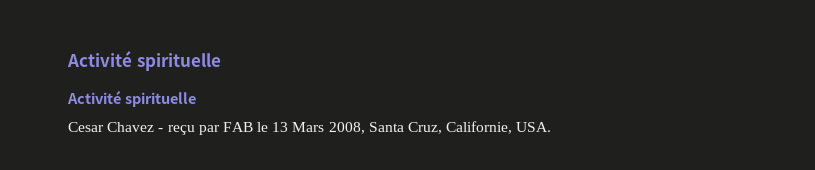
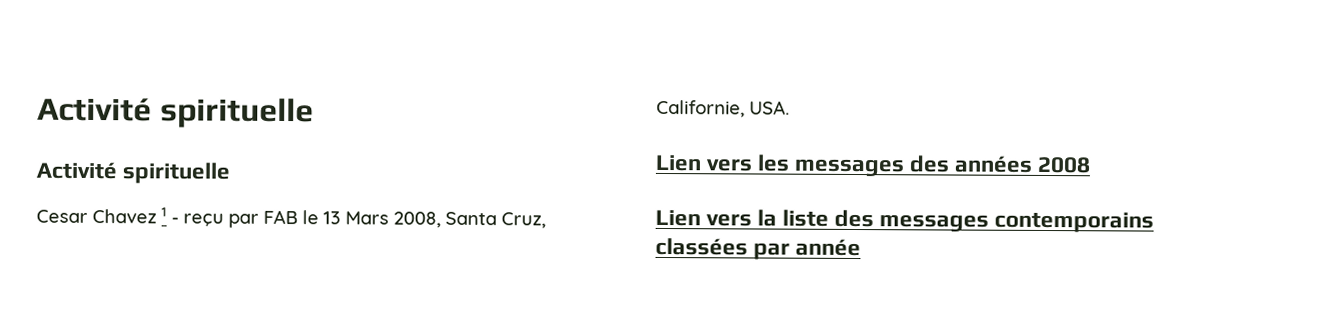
- Cesar Chavez - reçu par FAB le 13 Mars 2008, Santa Cruz, Californie, USA.
+ Cesar Chavez 1 - reçu par FAB le 13 Mars 2008, Santa Cruz, Californie, USA.
+ Lien vers les messages des années 2008
+ Lien vers la liste des messages contemporains classées par année

